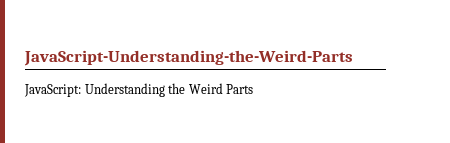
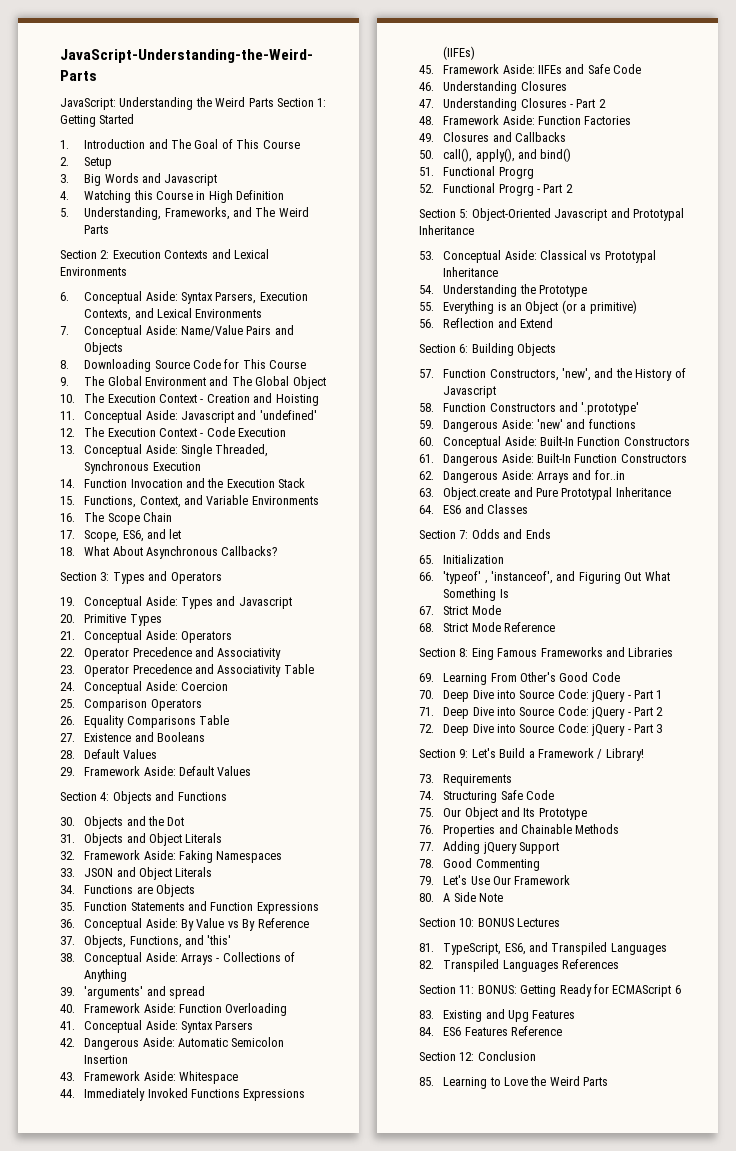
- JavaScript: Understanding the Weird Parts
+ JavaScript: Understanding the Weird Parts Section 1: Getting Started
+ 1. Introduction and The Goal of This Course
+ 2. Setup
+ 3. Big Words and Javascript
+ 4. Watching this Course in High Definition
+ 5. Understanding, Frameworks, and The Weird Parts
+ Section 2: Execution Contexts and Lexical Environments
+ 6. Conceptual Aside: Syntax Parsers, Execution Contexts, and Lexical Environments
+ 7. Conceptual Aside: Name/Value Pairs and Objects
+ 8. Downloading Source Code for This Course
+ 9. The Global Environment and The Global Object
+ 10. The Execution Context - Creation and Hoisting
+ 11. Conceptual Aside: Javascript and 'undefined'
+ 12. The Execution Context - Code Execution
+ 13. Conceptual Aside: Single Threaded, Synchronous Execution
+ 14. Function Invocation and the Execution Stack
+ 15. Functions, Context, and Variable Environments
+ 16. The Scope Chain
+ 17. Scope, ES6, and let
+ 18. What About Asynchronous Callbacks?
+ Section 3: Types and Operators
+ 19. Conceptual Aside: Types and Javascript
+ 20. Primitive Types
+ 21. Conceptual Aside: Operators
+ 22. Operator Precedence and Associativity
+ 23. Operator Precedence and Associativity Table
+ 24. Conceptual Aside: Coercion
+ 25. Comparison Operators
+ 26. Equality Comparisons Table
+ 27. Existence and Booleans
+ 28. Default Values
+ 29. Framework Aside: Default Values
+ Section 4: Objects and Functions
+ 30. Objects and the Dot
+ 31. Objects and Object Literals
+ 32. Framework Aside: Faking Namespaces
+ 33. JSON and Object Literals
+ 34. Functions are Objects
+ 35. Function Statements and Function Expressions
+ 36. Conceptual Aside: By Value vs By Reference
+ 37. Objects, Functions, and 'this'
+ 38. Conceptual Aside: Arrays - Collections of Anything
+ 39. 'arguments' and spread
+ 40. Framework Aside: Function Overloading
+ 41. Conceptual Aside: Syntax Parsers
+ 42. Dangerous Aside: Automatic Semicolon Insertion
+ 43. Framework Aside: Whitespace
+ 44. Immediately Invoked Functions Expressions (IIFEs)
+ 45. Framework Aside: IIFEs and Safe Code
+ 46. Understanding Closures
+ 47. Understanding Closures - Part 2
+ 48. Framework Aside: Function Factories
+ 49. Closures and Callbacks
+ 50. call(), apply(), and bind()
+ 51. Functional Progrg
+ 52. Functional Progrg - Part 2
+ Section 5: Object-Oriented Javascript and Prototypal Inheritance
+ 53. Conceptual Aside: Classical vs Prototypal Inheritance
+ 54. Understanding the Prototype
+ 55. Everything is an Object (or a primitive)
+ 56. Reflection and Extend
+ Section 6: Building Objects
+ 57. Function Constructors, 'new', and the History of Javascript
+ 58. Function Constructors and '.prototype'
+ 59. Dangerous Aside: 'new' and functions
+ 60. Conceptual Aside: Built-In Function Constructors
+ 61. Dangerous Aside: Built-In Function Constructors
+ 62. Dangerous Aside: Arrays and for..in
+ 63. Object.create and Pure Prototypal Inheritance
+ 64. ES6 and Classes
+ Section 7: Odds and Ends
+ 65. Initialization
+ 66. 'typeof' , 'instanceof', and Figuring Out What Something Is
+ 67. Strict Mode
+ 68. Strict Mode Reference
+ Section 8: Eing Famous Frameworks and Libraries
+ 69. Learning From Other's Good Code
+ 70. Deep Dive into Source Code: jQuery - Part 1
+ 71. Deep Dive into Source Code: jQuery - Part 2
+ 72. Deep Dive into Source Code: jQuery - Part 3
+ Section 9: Let's Build a Framework / Library!
+ 73. Requirements
+ 74. Structuring Safe Code
+ 75. Our Object and Its Prototype
+ 76. Properties and Chainable Methods
+ 77. Adding jQuery Support
+ 78. Good Commenting
+ 79. Let's Use Our Framework
+ 80. A Side Note
+ Section 10: BONUS Lectures
+ 81. TypeScript, ES6, and Transpiled Languages
+ 82. Transpiled Languages References
+ Section 11: BONUS: Getting Ready for ECMAScript 6
+ 83. Existing and Upg Features
+ 84. ES6 Features Reference
+ Section 12: Conclusion
+ 85. Learning to Love the Weird Parts

